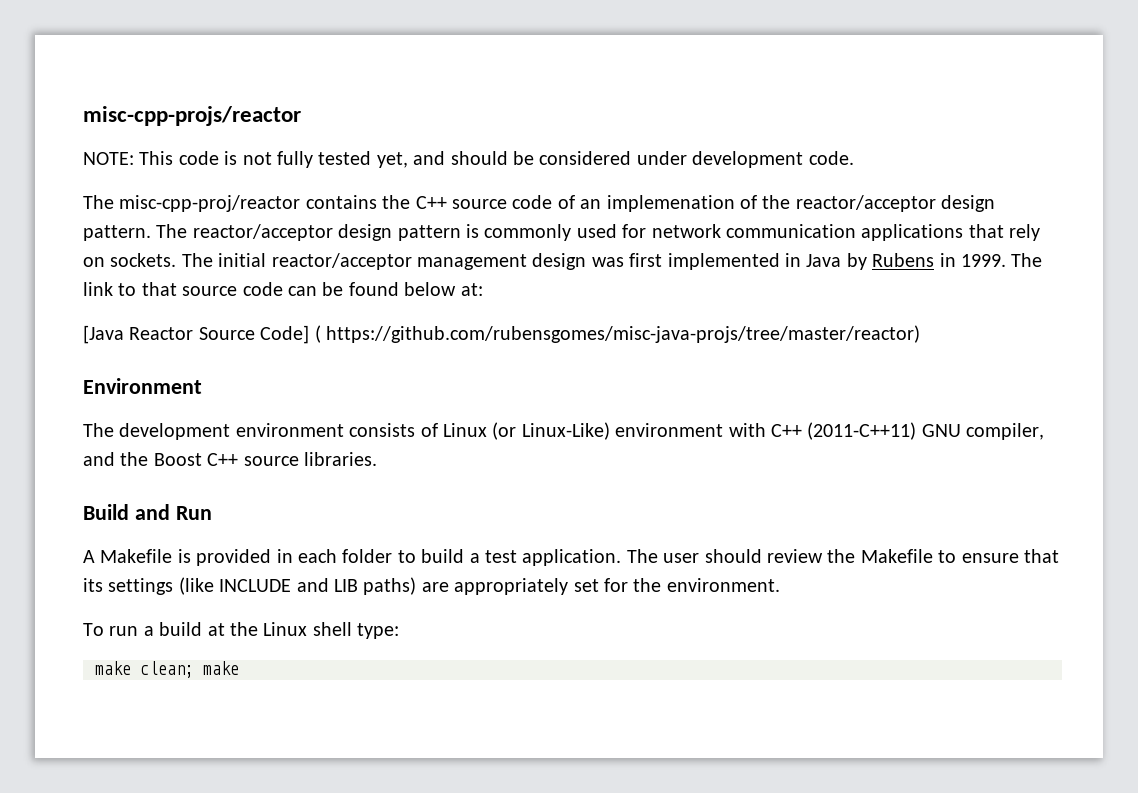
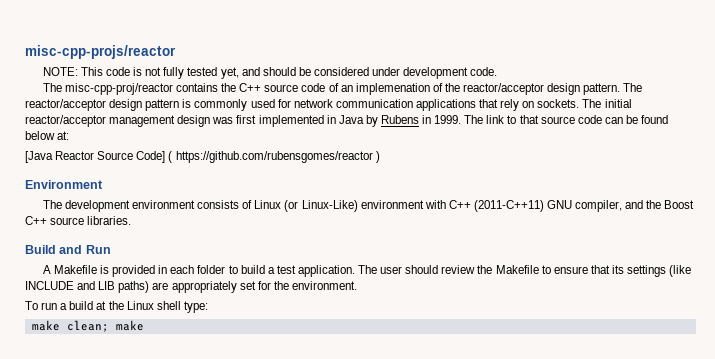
- [Java Reactor Source Code] ( https://github.com/rubensgomes/misc-java-projs/tree/master/reactor)
+ [Java Reactor Source Code] ( https://github.com/rubensgomes/reactor )

